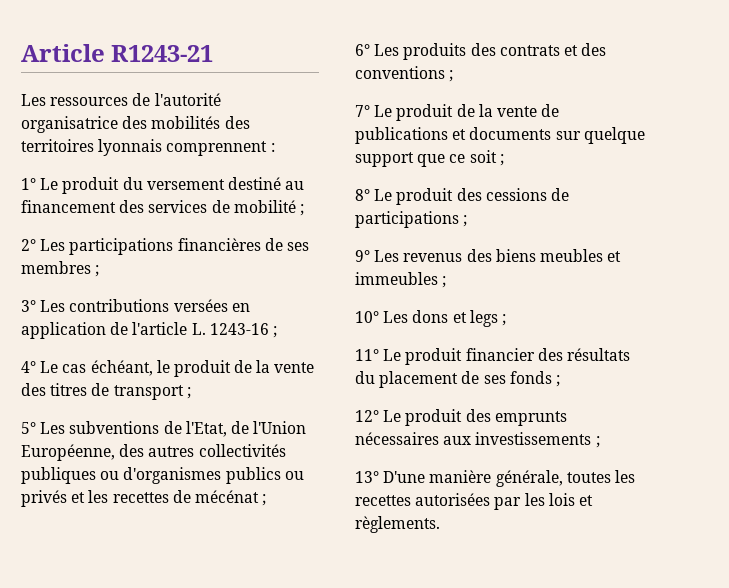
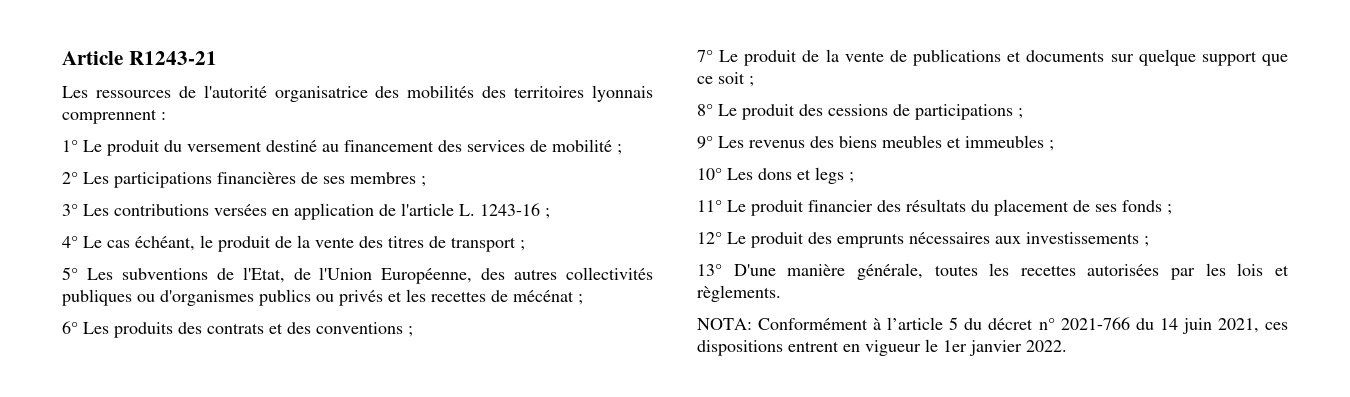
+ NOTA: Conformément à l’article 5 du décret n° 2021-766 du 14 juin 2021, ces dispositions entrent en vigueur le 1er janvier 2022.

